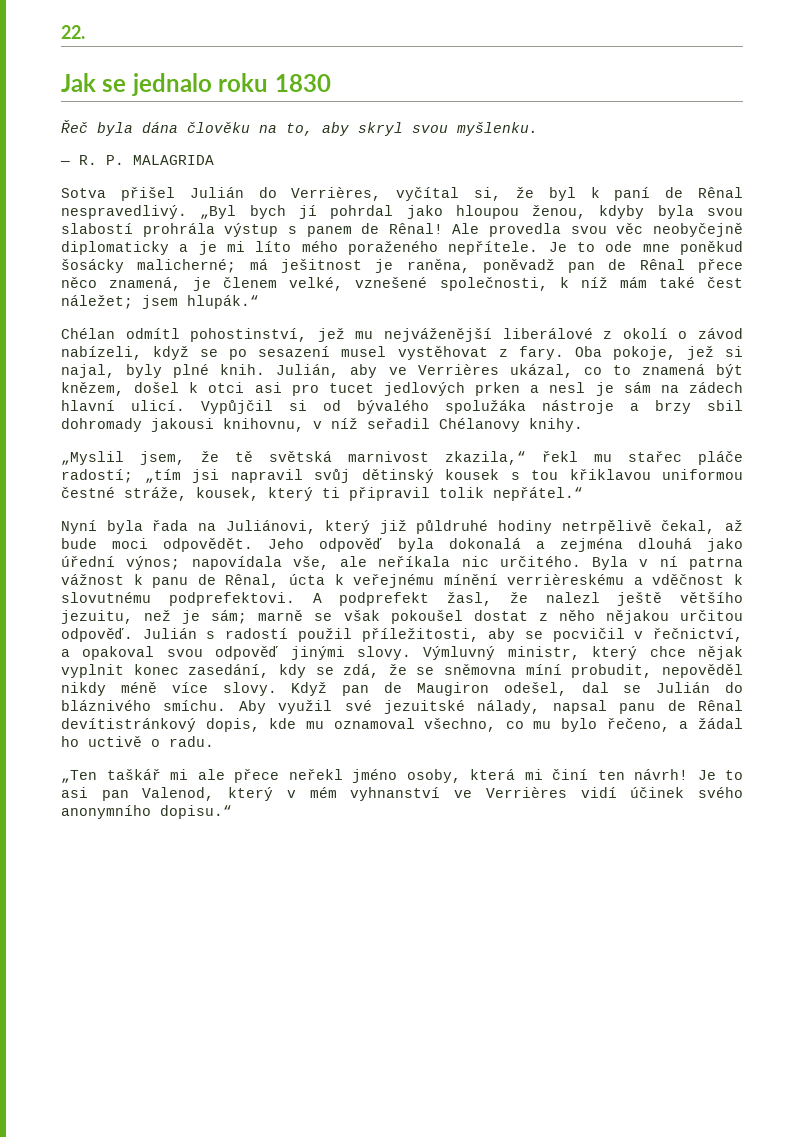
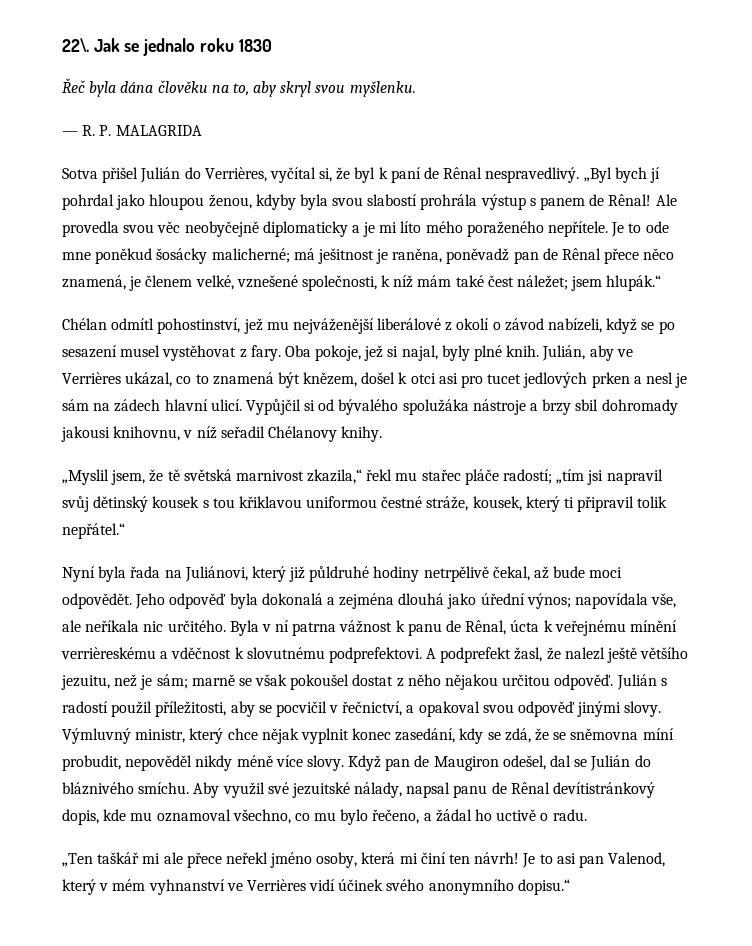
- 22.
- Jak se jednalo roku 1830
+ 22\. Jak se jednalo roku 1830

